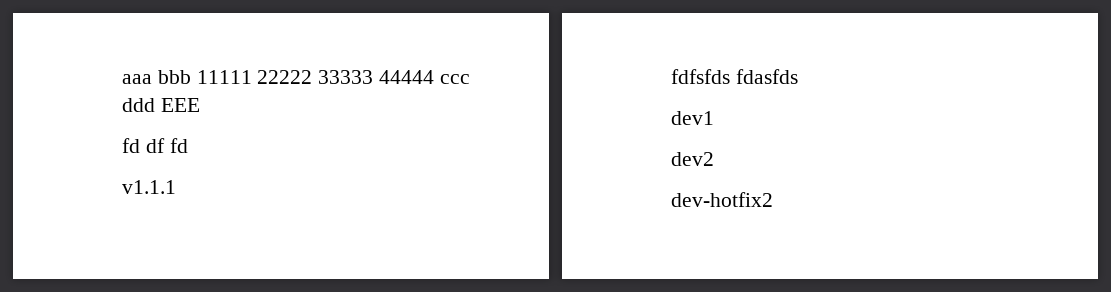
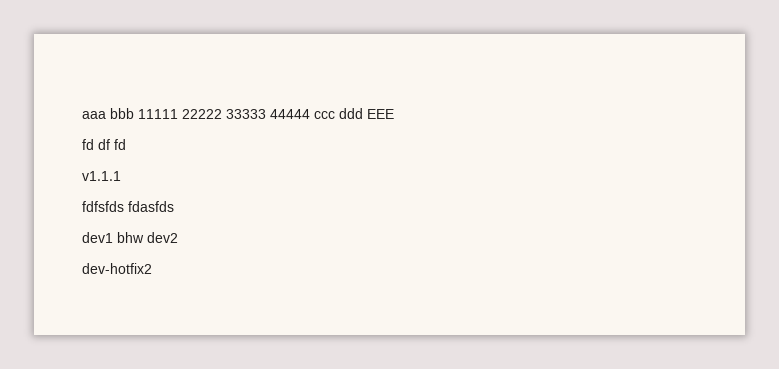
- dev1
- dev2
+ dev1 bhw dev2

